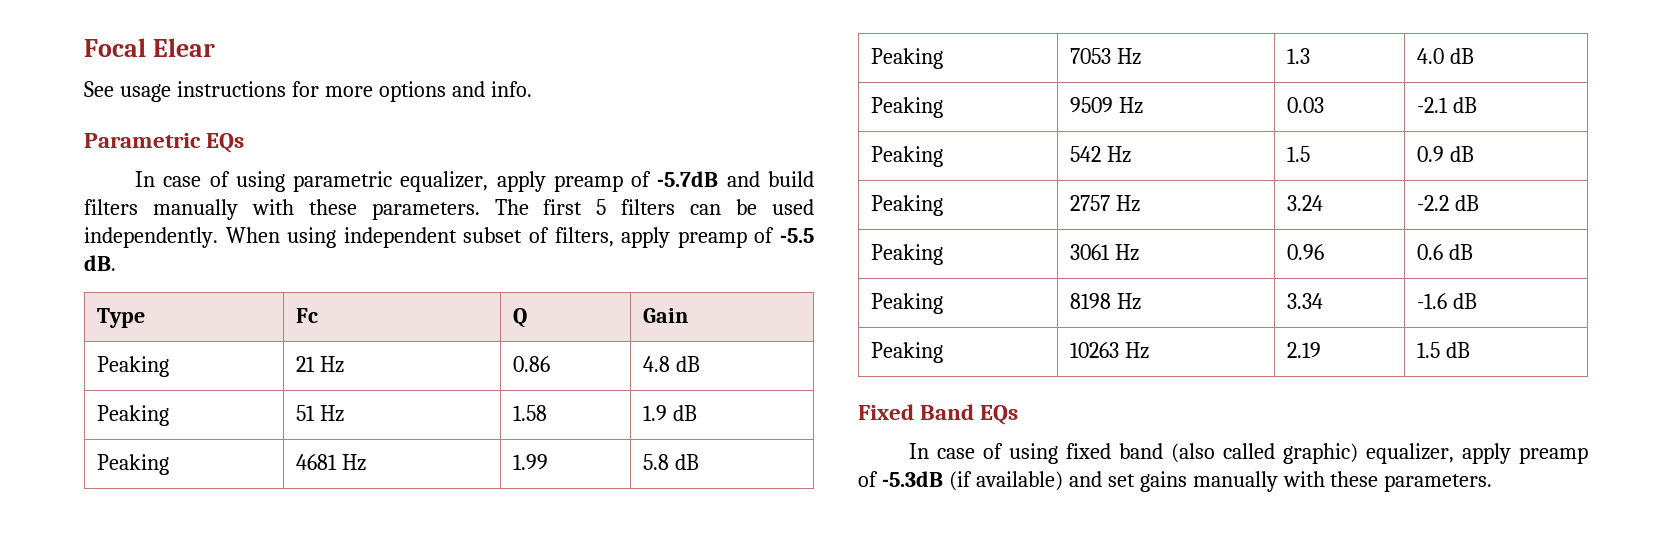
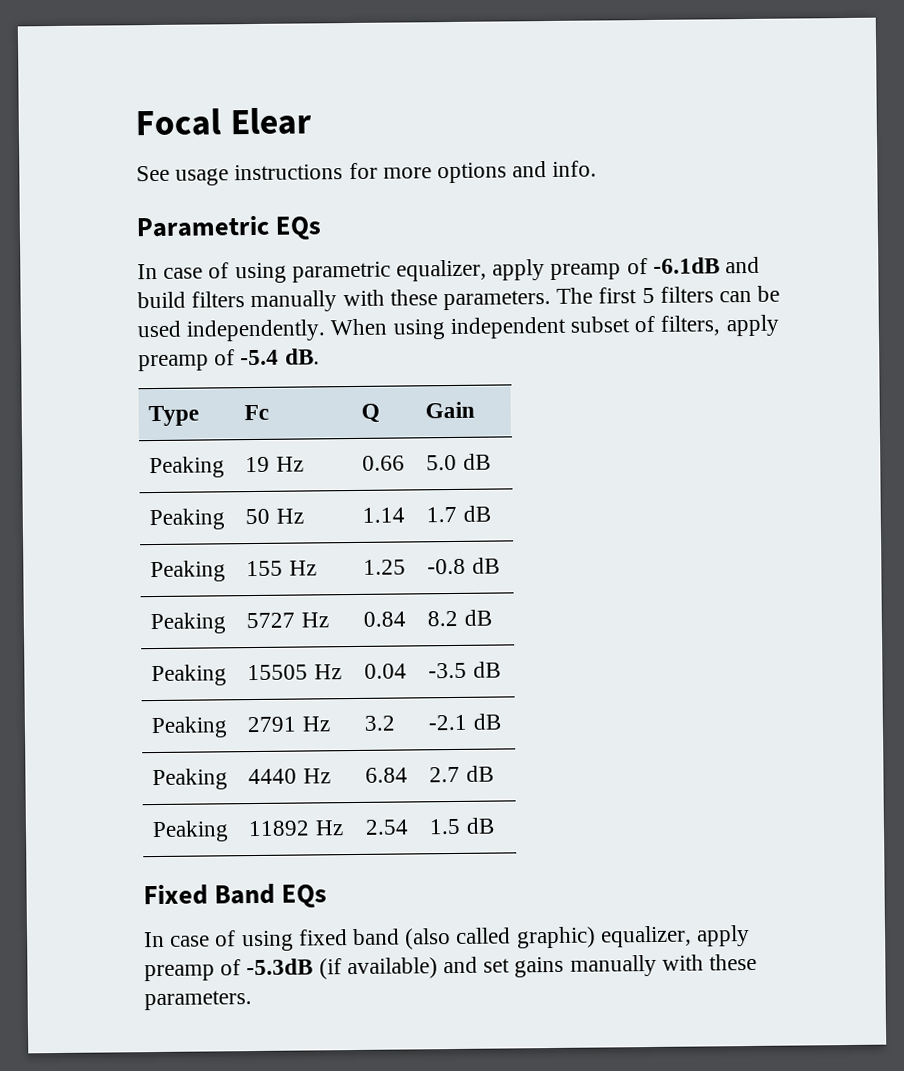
- In case of using parametric equalizer, apply preamp of -5.7dB and build filters manually with these parameters.
+ In case of using parametric equalizer, apply preamp of -6.1dB and build filters manually with these parameters.
- When using independent subset of filters, apply preamp of -5.5 dB.
+ When using independent subset of filters, apply preamp of -5.4 dB.
- Peaking | 21 Hz | 0.86 | 4.8 dB
- Peaking | 51 Hz | 1.58 | 1.9 dB
- Peaking | 4681 Hz | 1.99 | 5.8 dB
- Peaking | 7053 Hz | 1.3 | 4.0 dB
- Peaking | 9509 Hz | 0.03 | -2.1 dB
+ Peaking | 19 Hz | 0.66 | 5.0 dB
+ Peaking | 50 Hz | 1.14 | 1.7 dB
+ Peaking | 155 Hz | 1.25 | -0.8 dB
+ Peaking | 5727 Hz | 0.84 | 8.2 dB
+ Peaking | 15505 Hz | 0.04 | -3.5 dB
+ Peaking | 2791 Hz | 3.2 | -2.1 dB
- Peaking | 542 Hz | 1.5 | 0.9 dB
- Peaking | 2757 Hz | 3.24 | -2.2 dB
- Peaking | 3061 Hz | 0.96 | 0.6 dB
- Peaking | 8198 Hz | 3.34 | -1.6 dB
- Peaking | 10263 Hz | 2.19 | 1.5 dB
+ Peaking | 4440 Hz | 6.84 | 2.7 dB
+ Peaking | 11892 Hz | 2.54 | 1.5 dB

